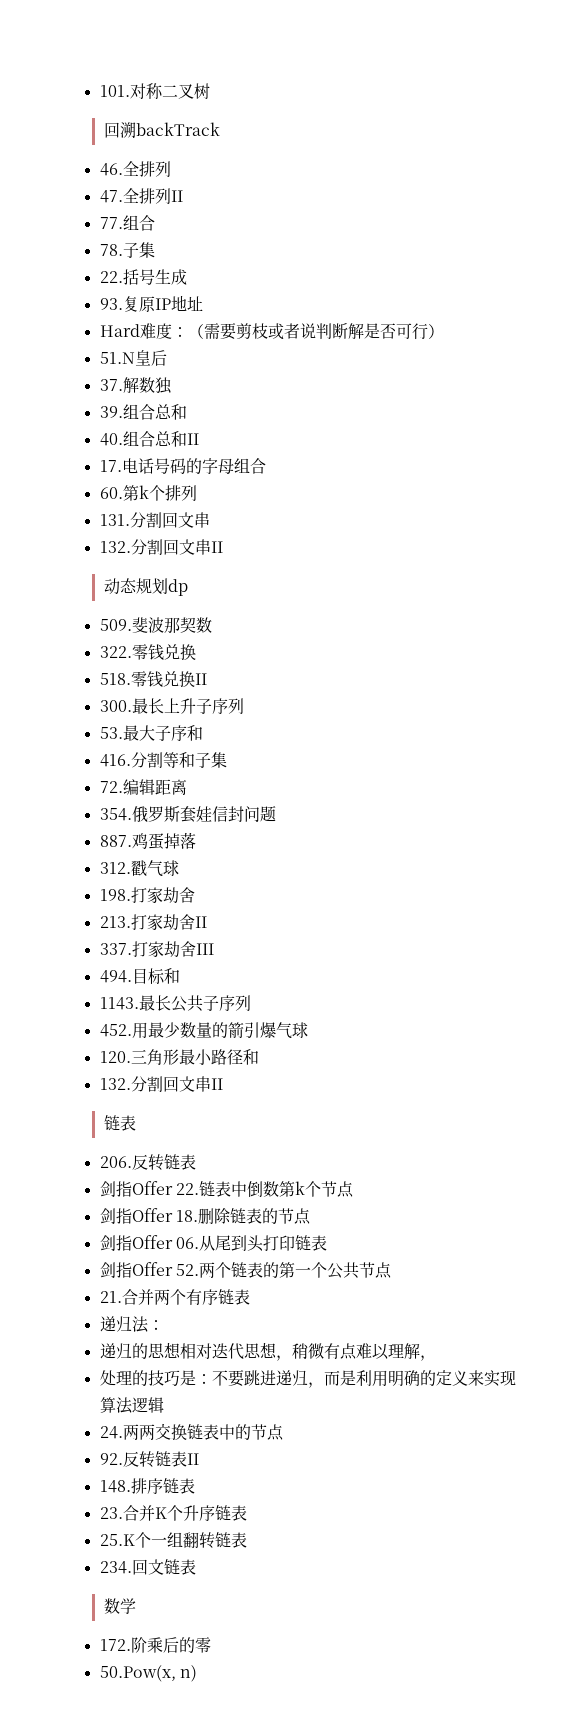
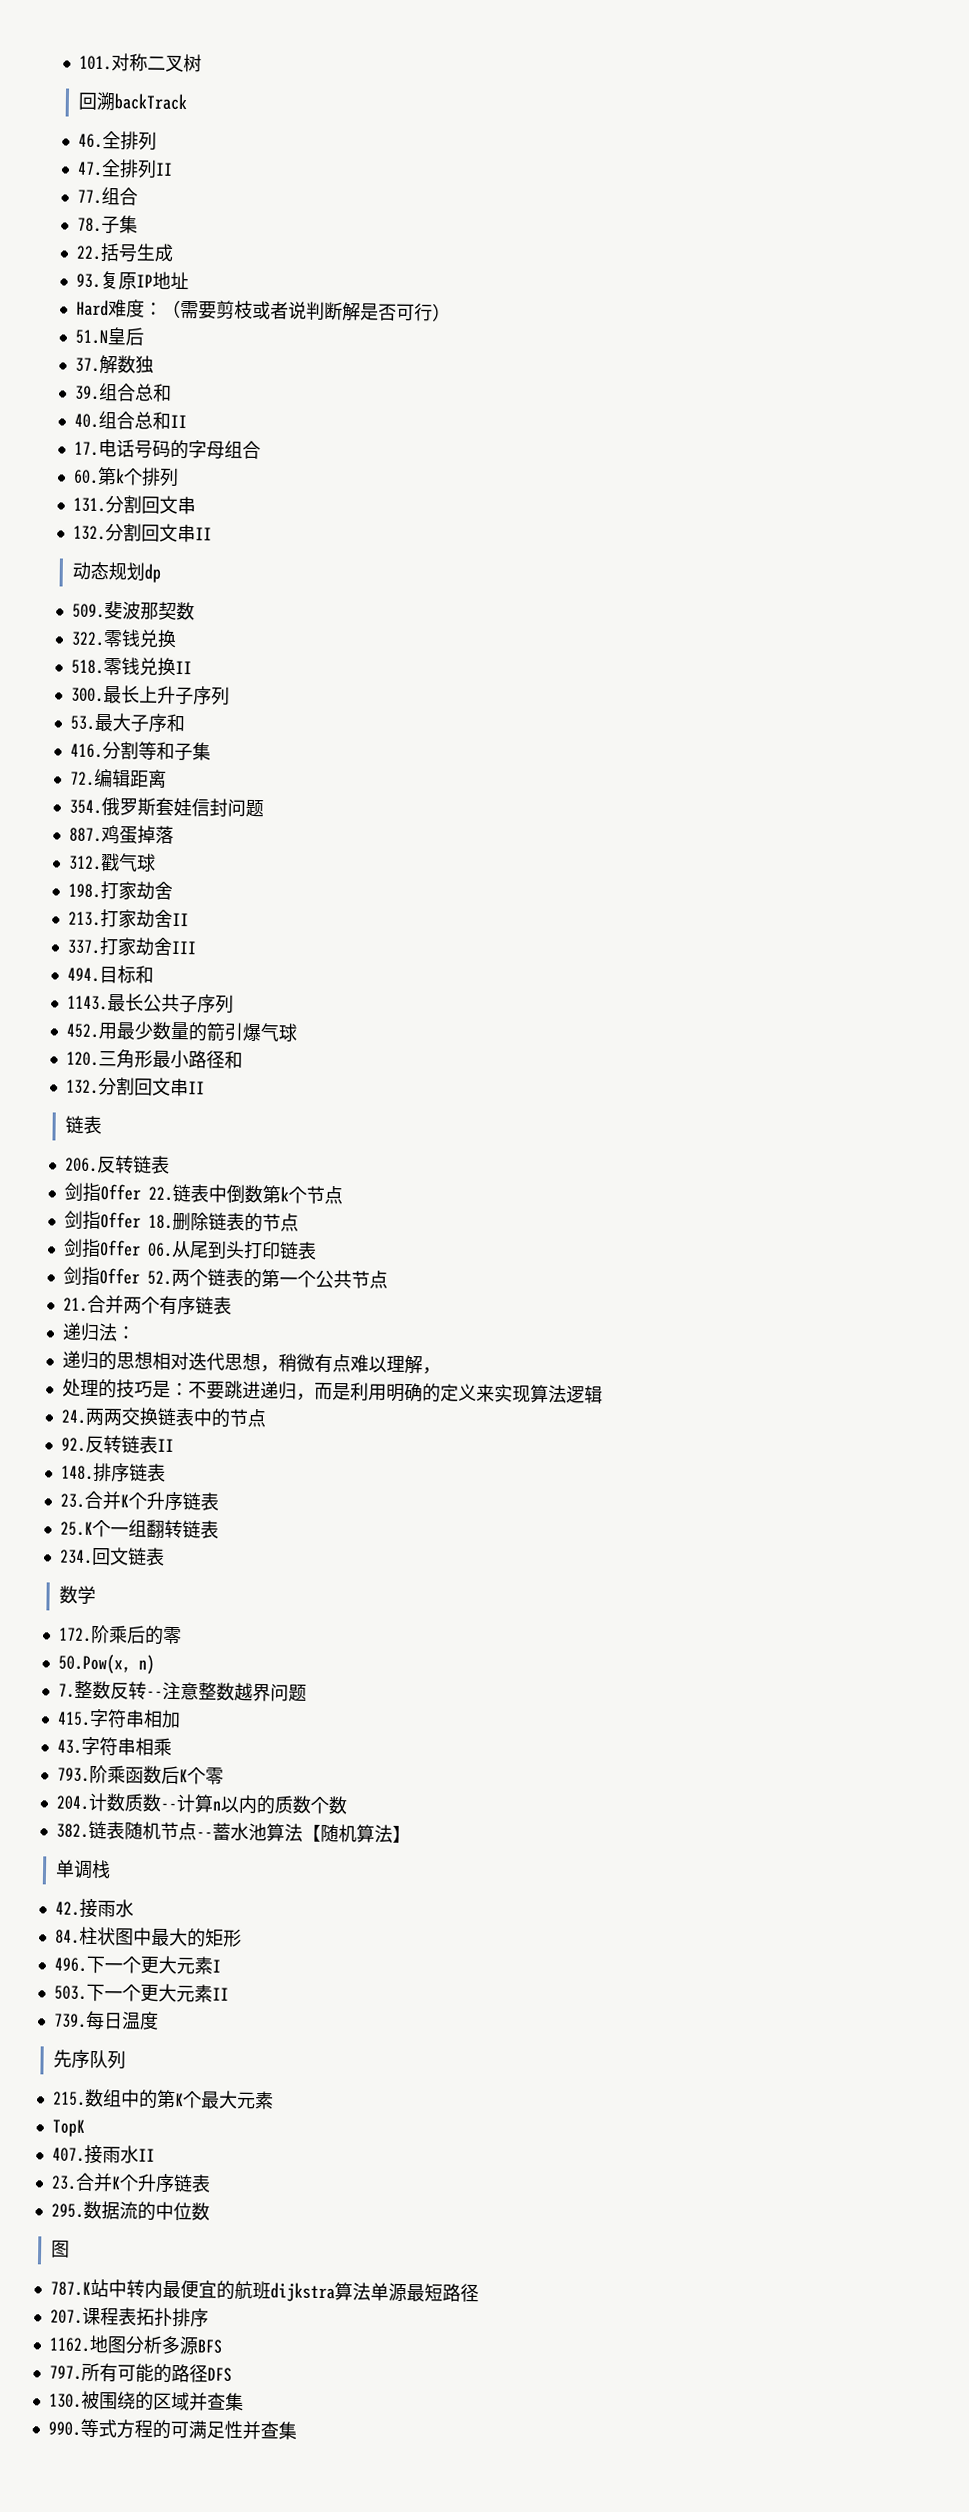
+ 7.整数反转--注意整数越界问题
+ 415.字符串相加
+ 43.字符串相乘
+ 793.阶乘函数后K个零
+ 204.计数质数--计算n以内的质数个数
+ 382.链表随机节点--蓄水池算法【随机算法】
+ 单调栈
+ 42.接雨水
+ 84.柱状图中最大的矩形
+ 496.下一个更大元素I
+ 503.下一个更大元素II
+ 739.每日温度
+ 先序队列
+ 215.数组中的第K个最大元素
+ TopK
+ 407.接雨水II
+ 23.合并K个升序链表
+ 295.数据流的中位数
+ 图
+ 787.K站中转内最便宜的航班dijkstra算法单源最短路径
+ 207.课程表拓扑排序
+ 1162.地图分析多源BFS
+ 797.所有可能的路径DFS
+ 130.被围绕的区域并查集
+ 990.等式方程的可满足性并查集

